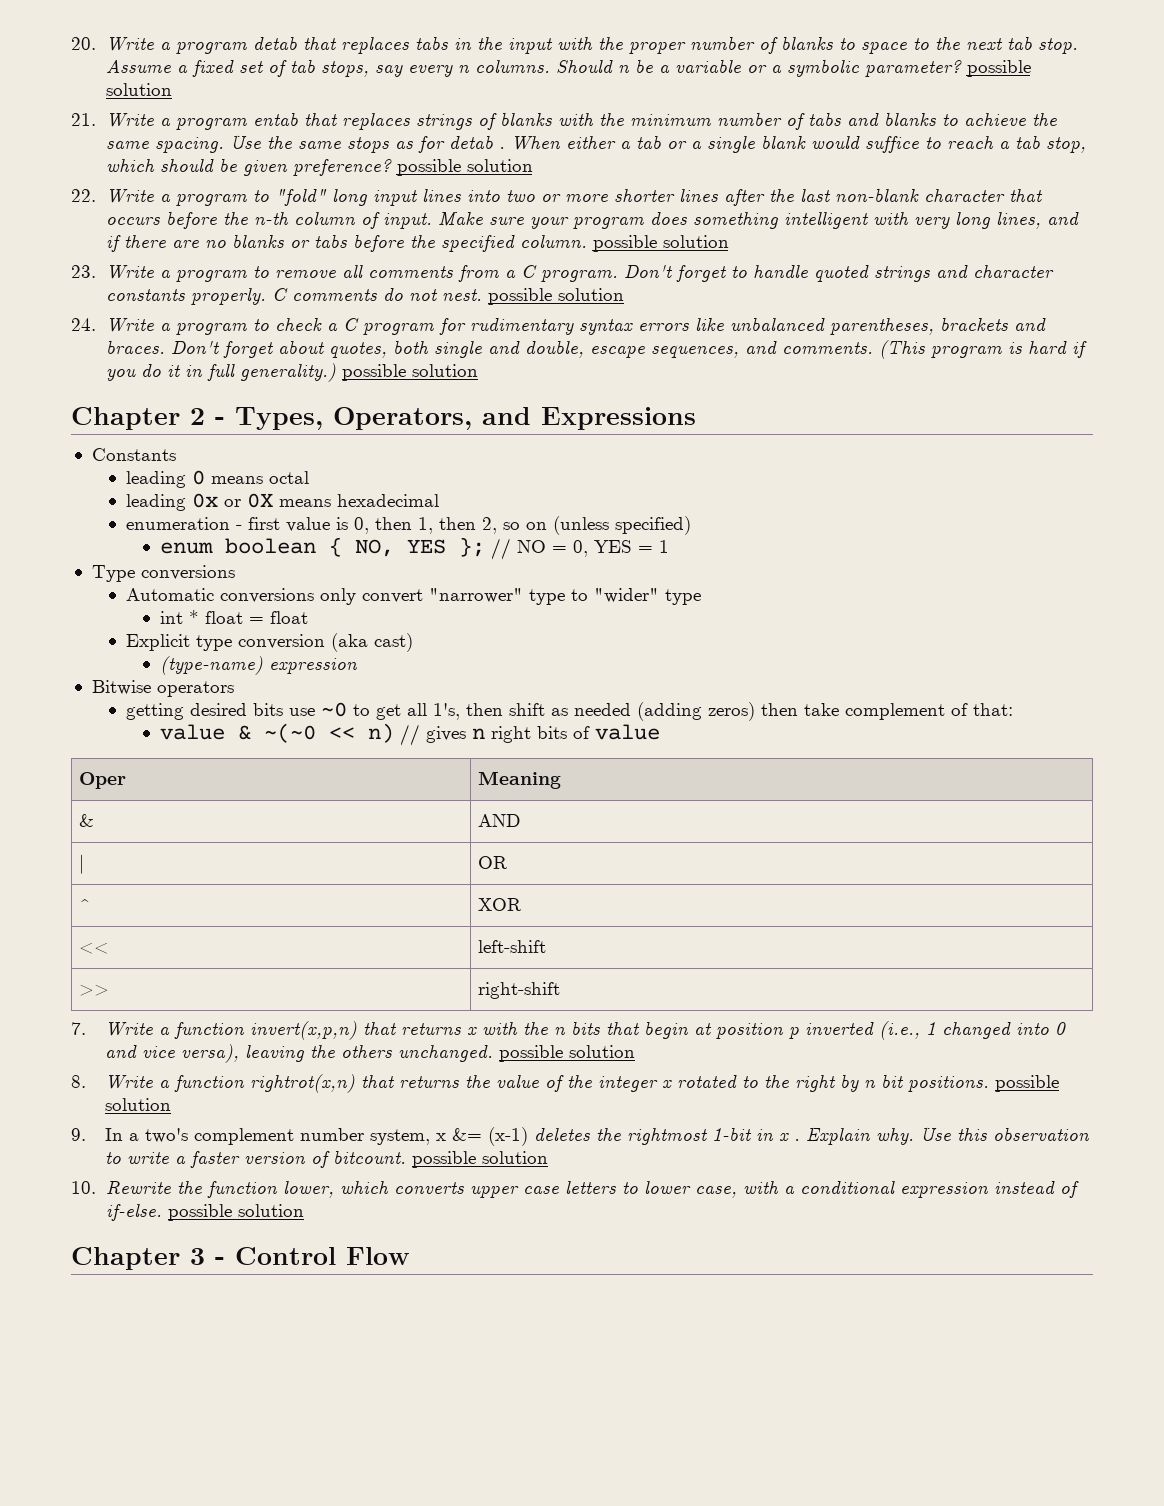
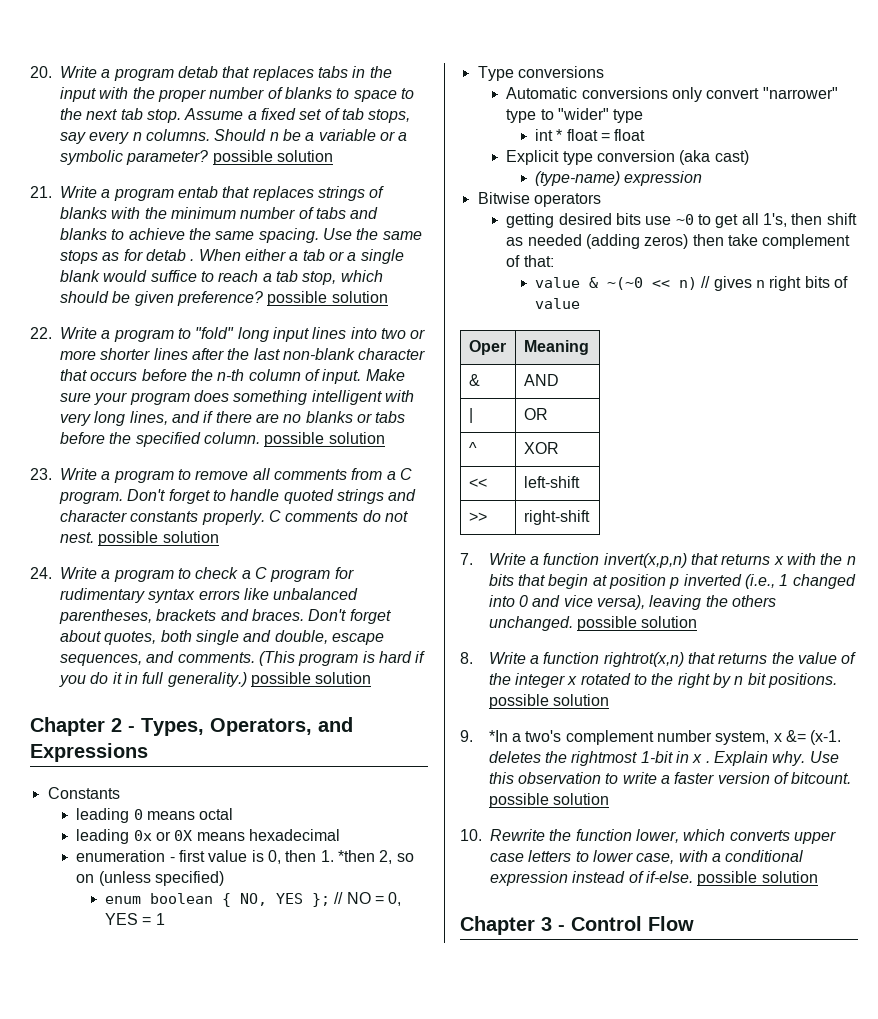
- enumeration - first value is 0, then 1, then 2, so on (unless specified)
+ enumeration - first value is 0, then 1. *then 2, so on (unless specified)
- 9. In a two's complement number system, x &= (x-1) deletes the rightmost 1-bit in x .
+ 9. *In a two's complement number system, x &= (x-1. deletes the rightmost 1-bit in x .

